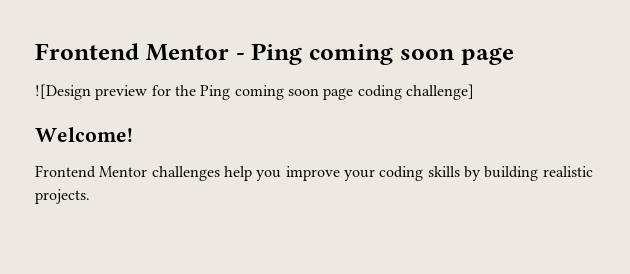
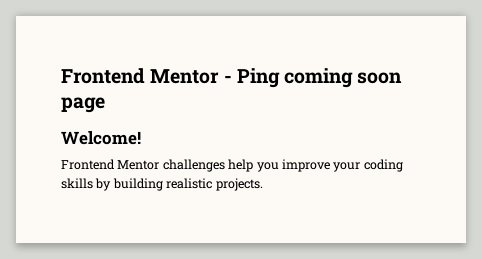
- ![Design preview for the Ping coming soon page coding challenge]

